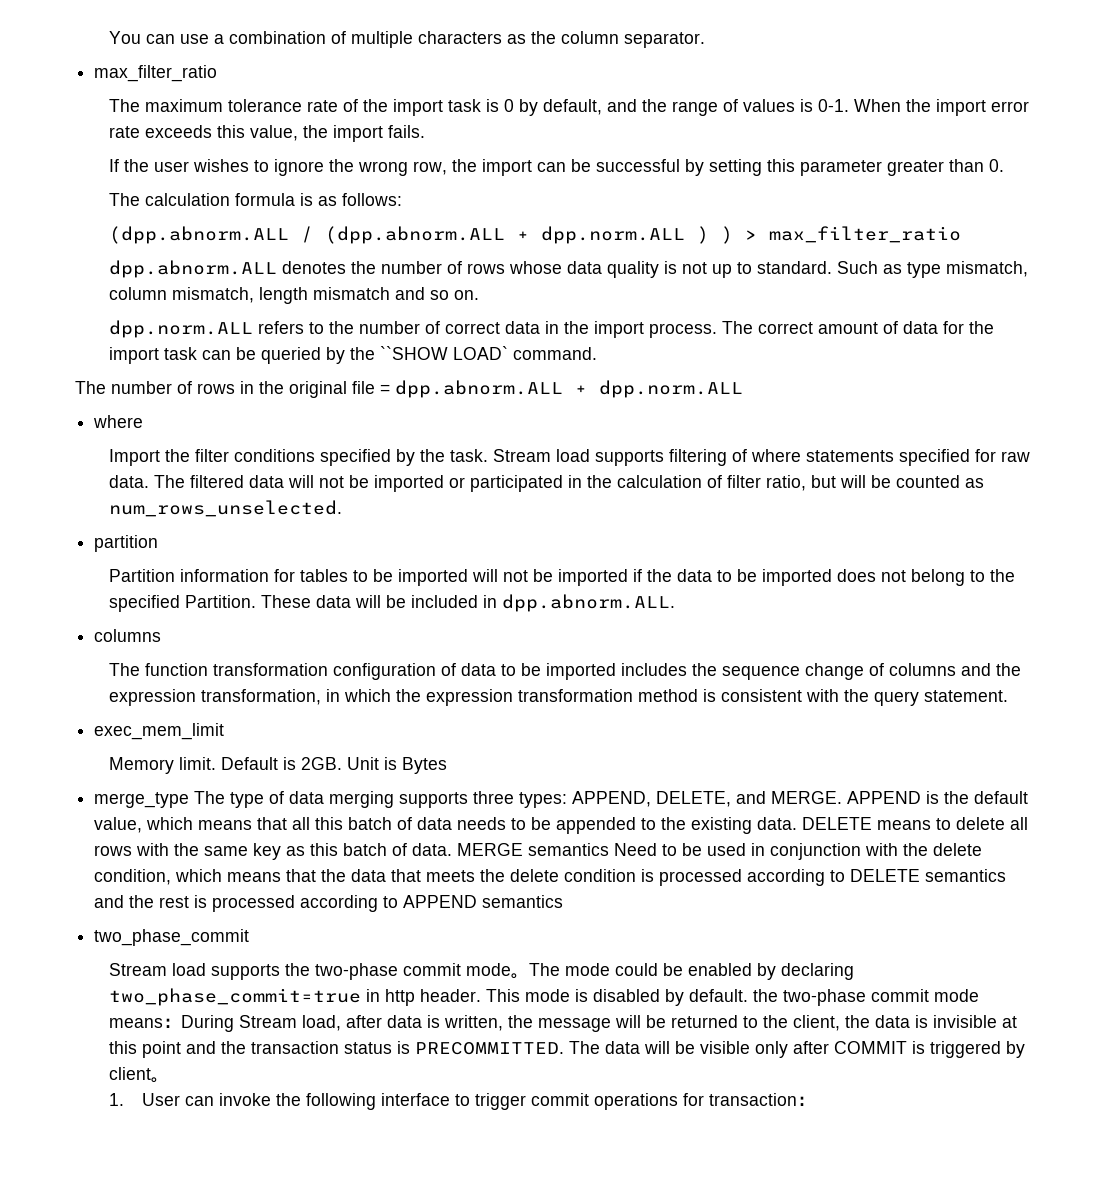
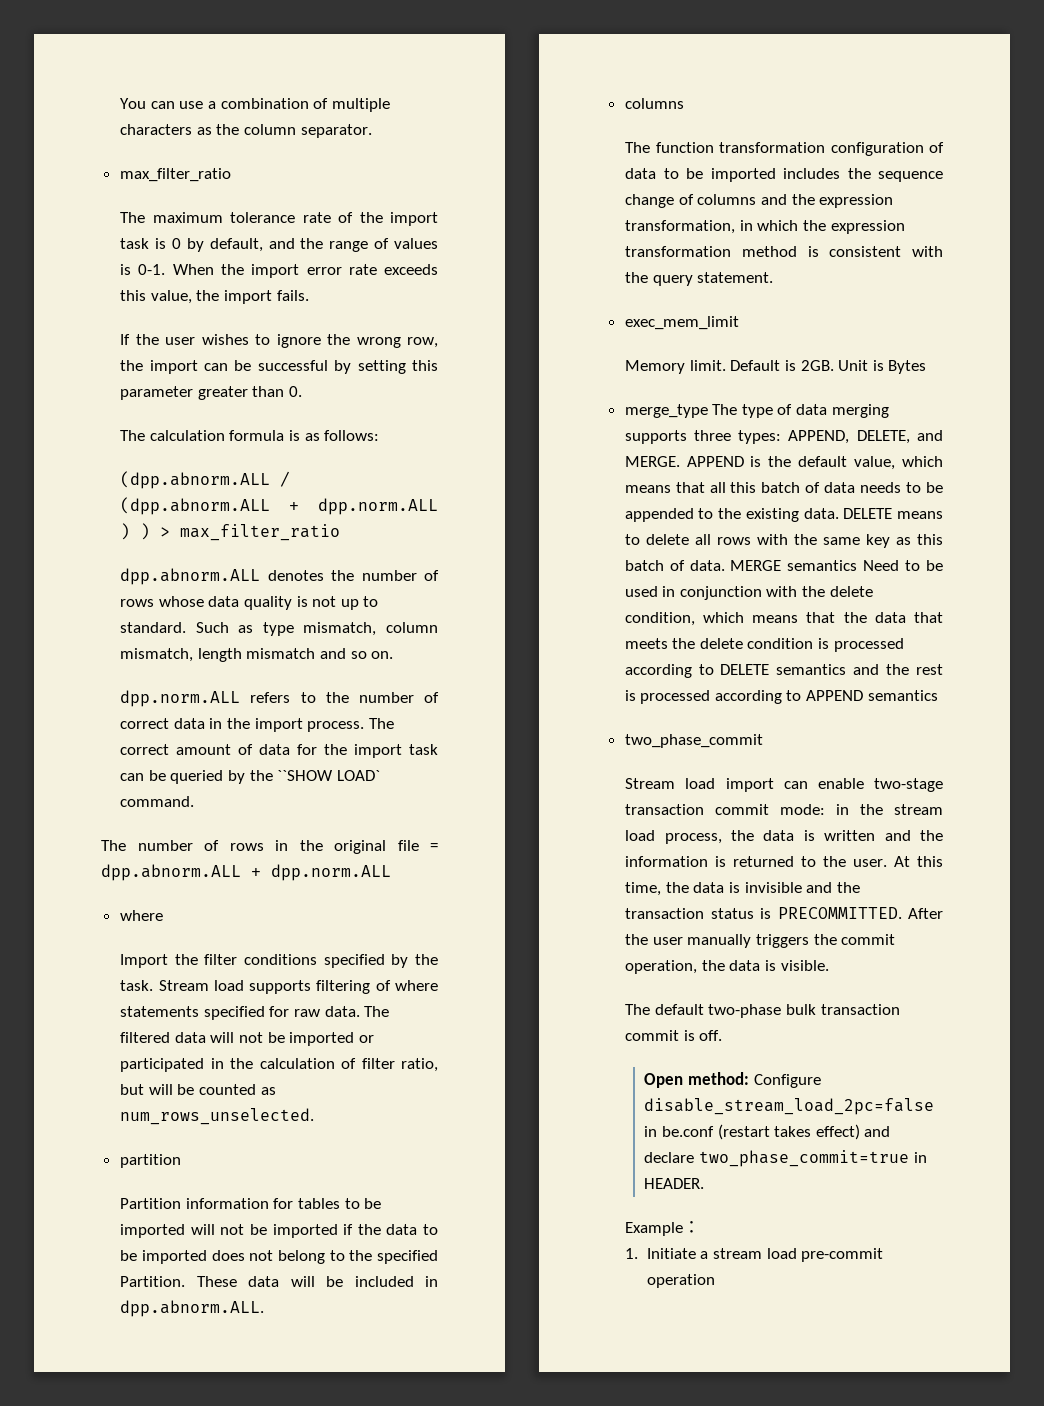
- Stream load supports the two-phase commit mode。The mode could be enabled by declaring two_phase_commit=true in http header. This mode is disabled by default. the two-phase commit mode means：During Stream load, after data is written, the message will be returned to the client, the data is invisible at this point and the transaction status is PRECOMMITTED.
+ Stream load import can enable two-stage transaction commit mode: in the stream load process, the data is written and the information is returned to the user. At this time, the data is invisible and the transaction status is PRECOMMITTED.
- The data will be visible only after COMMIT is triggered by client。
- 1. User can invoke the following interface to trigger commit operations for transaction：
+ After the user manually triggers the commit operation, the data is visible.
+ The default two-phase bulk transaction commit is off.
+ Open method: Configure disable_stream_load_2pc=false in be.conf (restart takes effect) and declare two_phase_commit=true in HEADER.
+ Example：
+ 1. Initiate a stream load pre-commit operation

